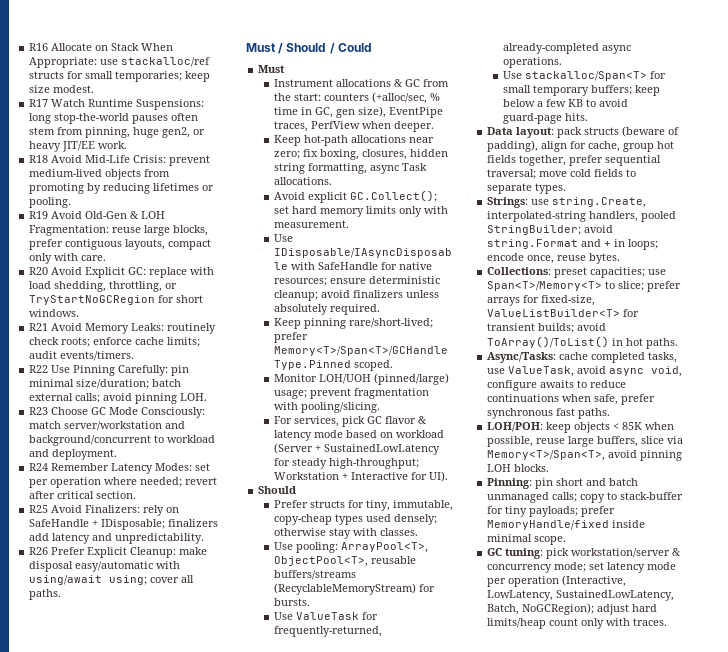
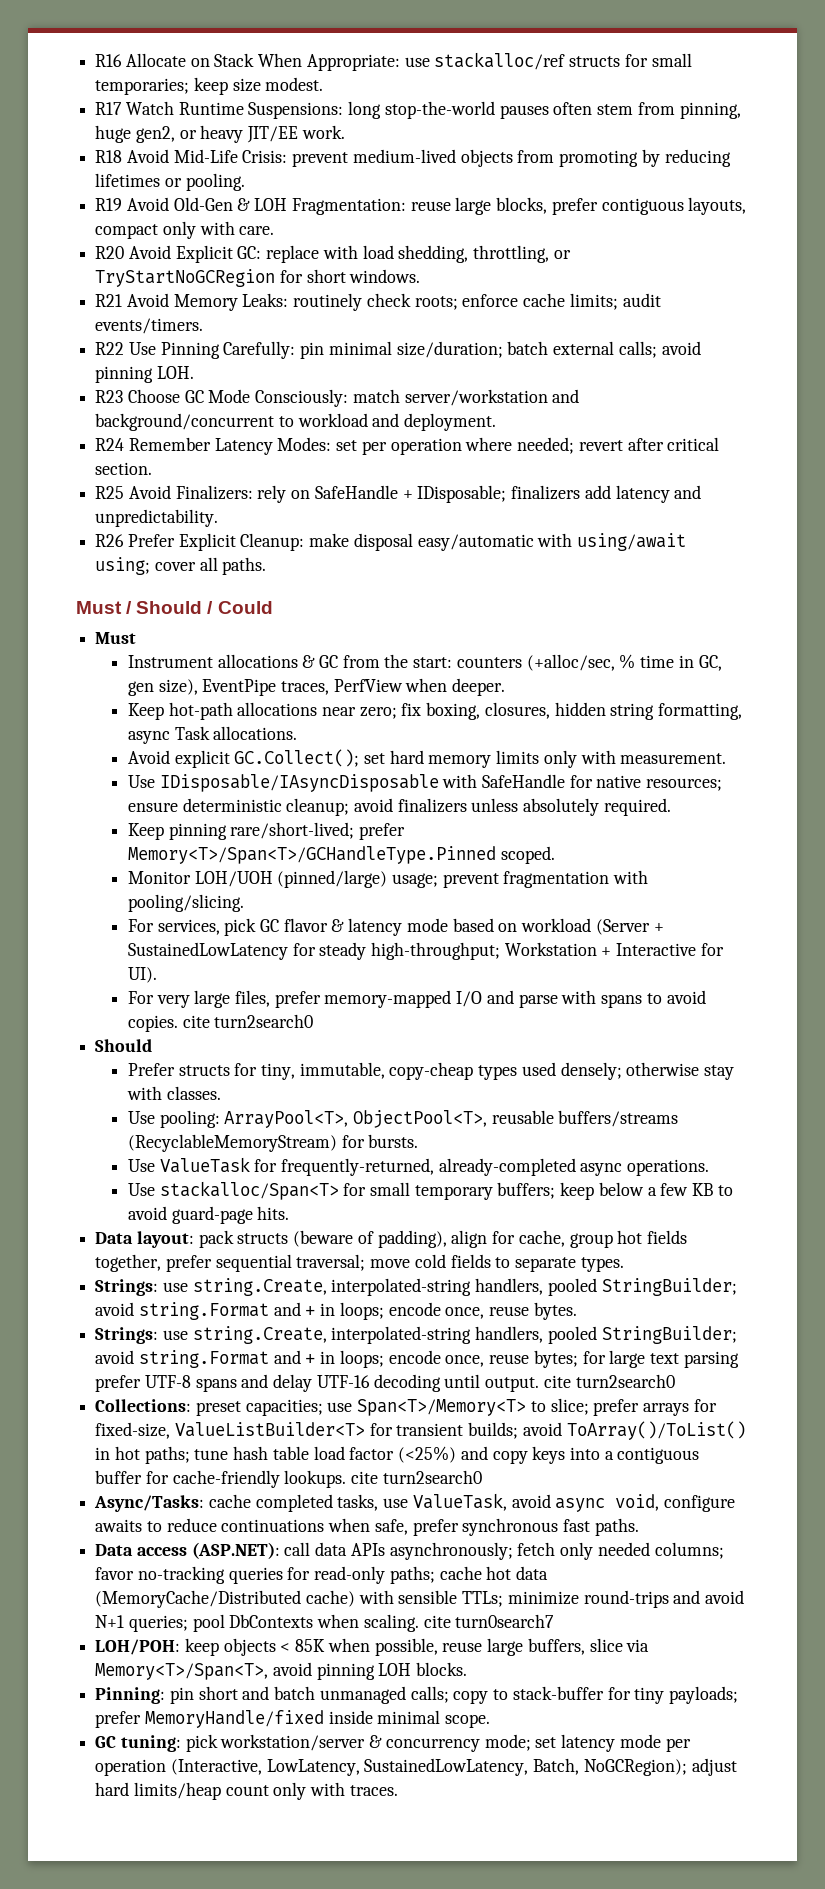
+ For very large files, prefer memory-mapped I/O and parse with spans to avoid copies. cite turn2search0
+ Strings: use string.Create, interpolated-string handlers, pooled StringBuilder; avoid string.Format and + in loops; encode once, reuse bytes; for large text parsing prefer UTF-8 spans and delay UTF-16 decoding until output. cite turn2search0
- Collections: preset capacities; use Span<T>/Memory<T> to slice; prefer arrays for fixed-size, ValueListBuilder<T> for transient builds; avoid ToArray()/ToList() in hot paths.
+ Collections: preset capacities; use Span<T>/Memory<T> to slice; prefer arrays for fixed-size, ValueListBuilder<T> for transient builds; avoid ToArray()/ToList() in hot paths; tune hash table load factor (<25%) and copy keys into a contiguous buffer for cache-friendly lookups. cite turn2search0
+ Data access (ASP.NET): call data APIs asynchronously; fetch only needed columns; favor no-tracking queries for read-only paths; cache hot data (MemoryCache/Distributed cache) with sensible TTLs; minimize round-trips and avoid N+1 queries; pool DbContexts when scaling. cite turn0search7

